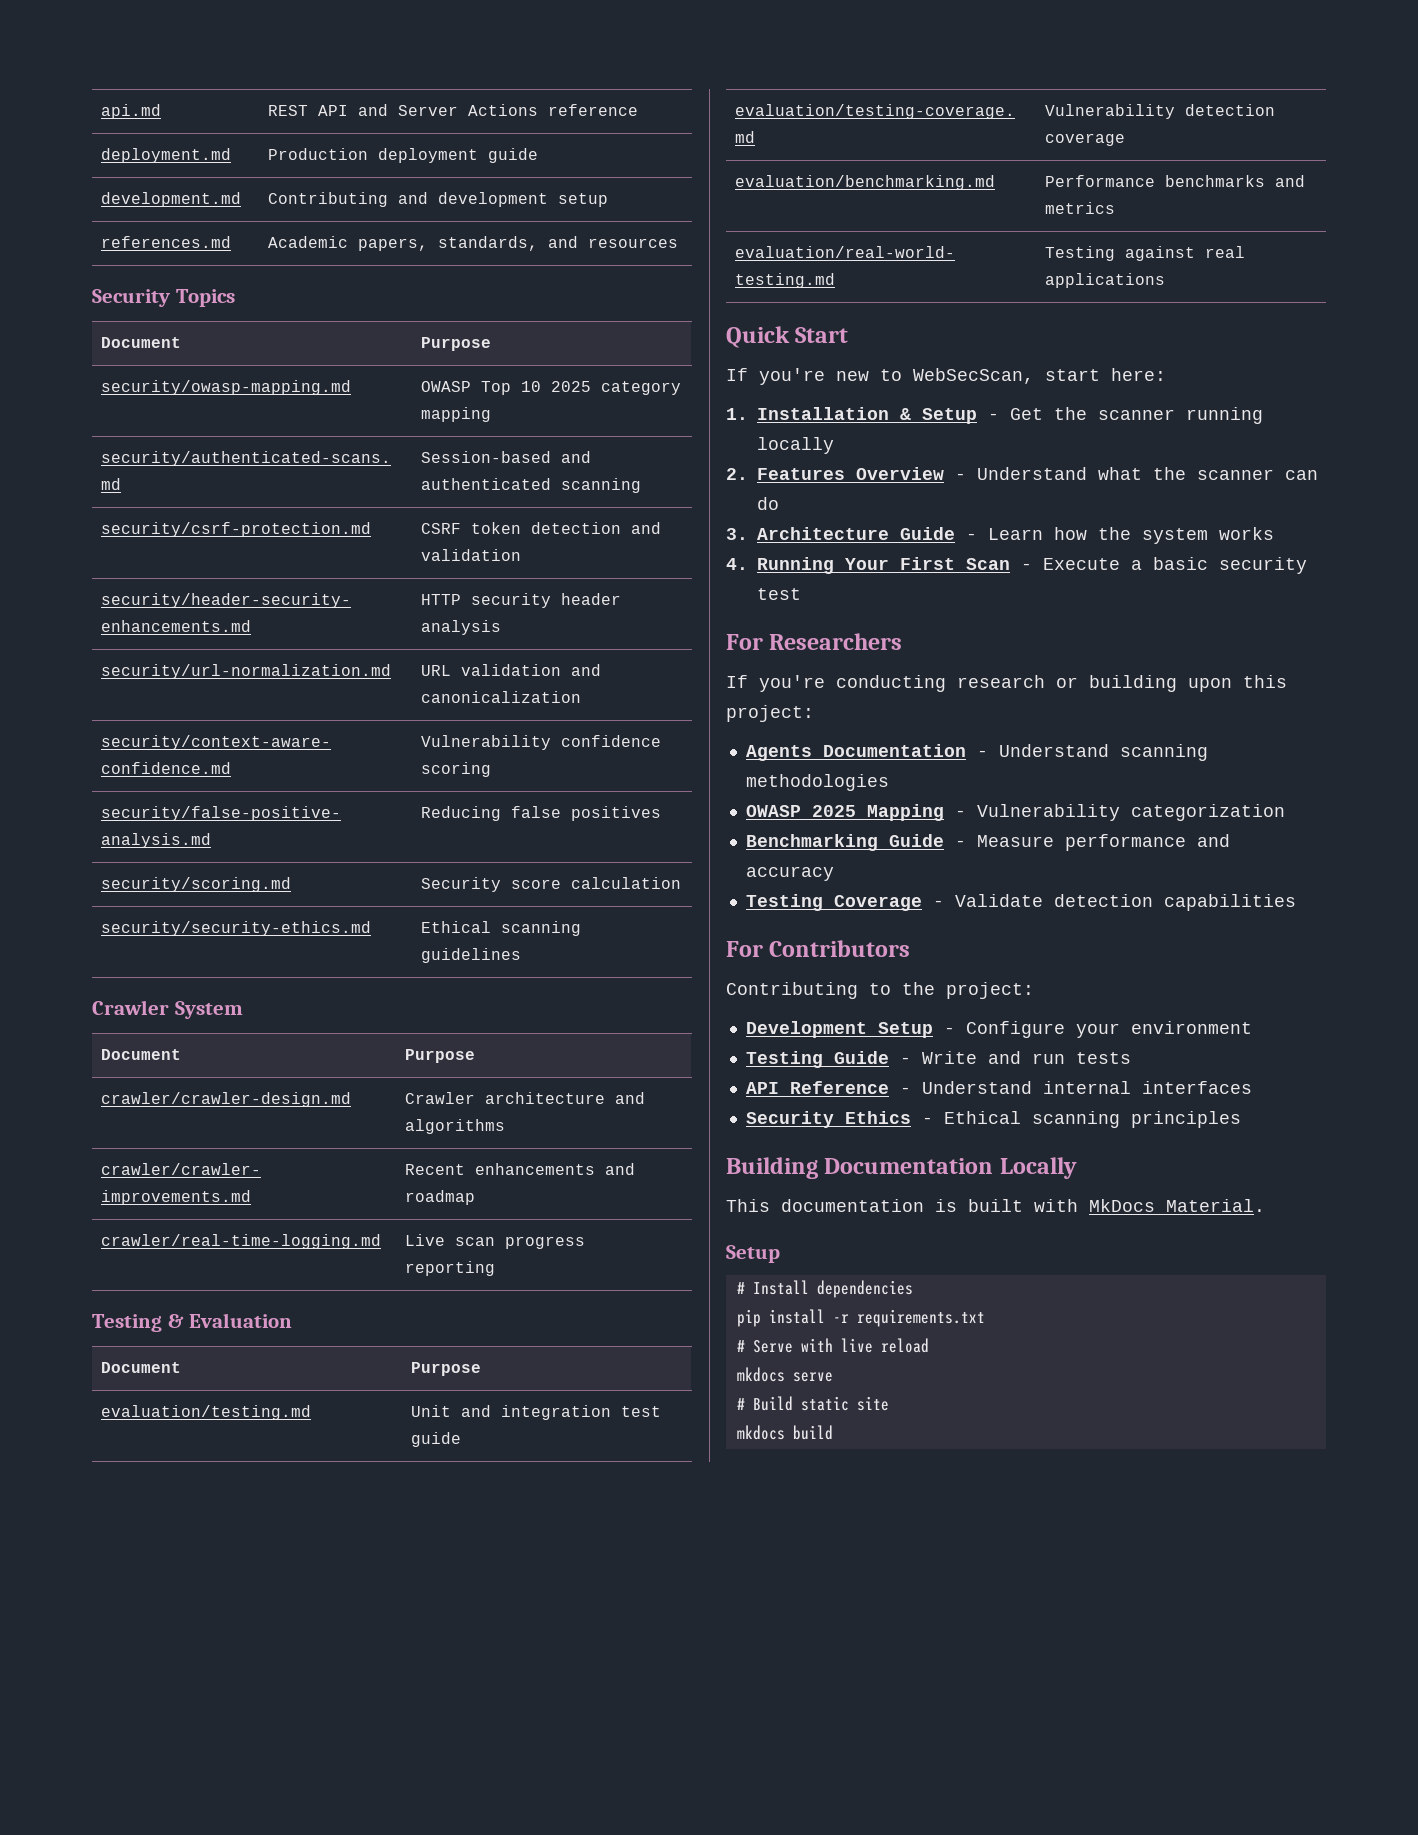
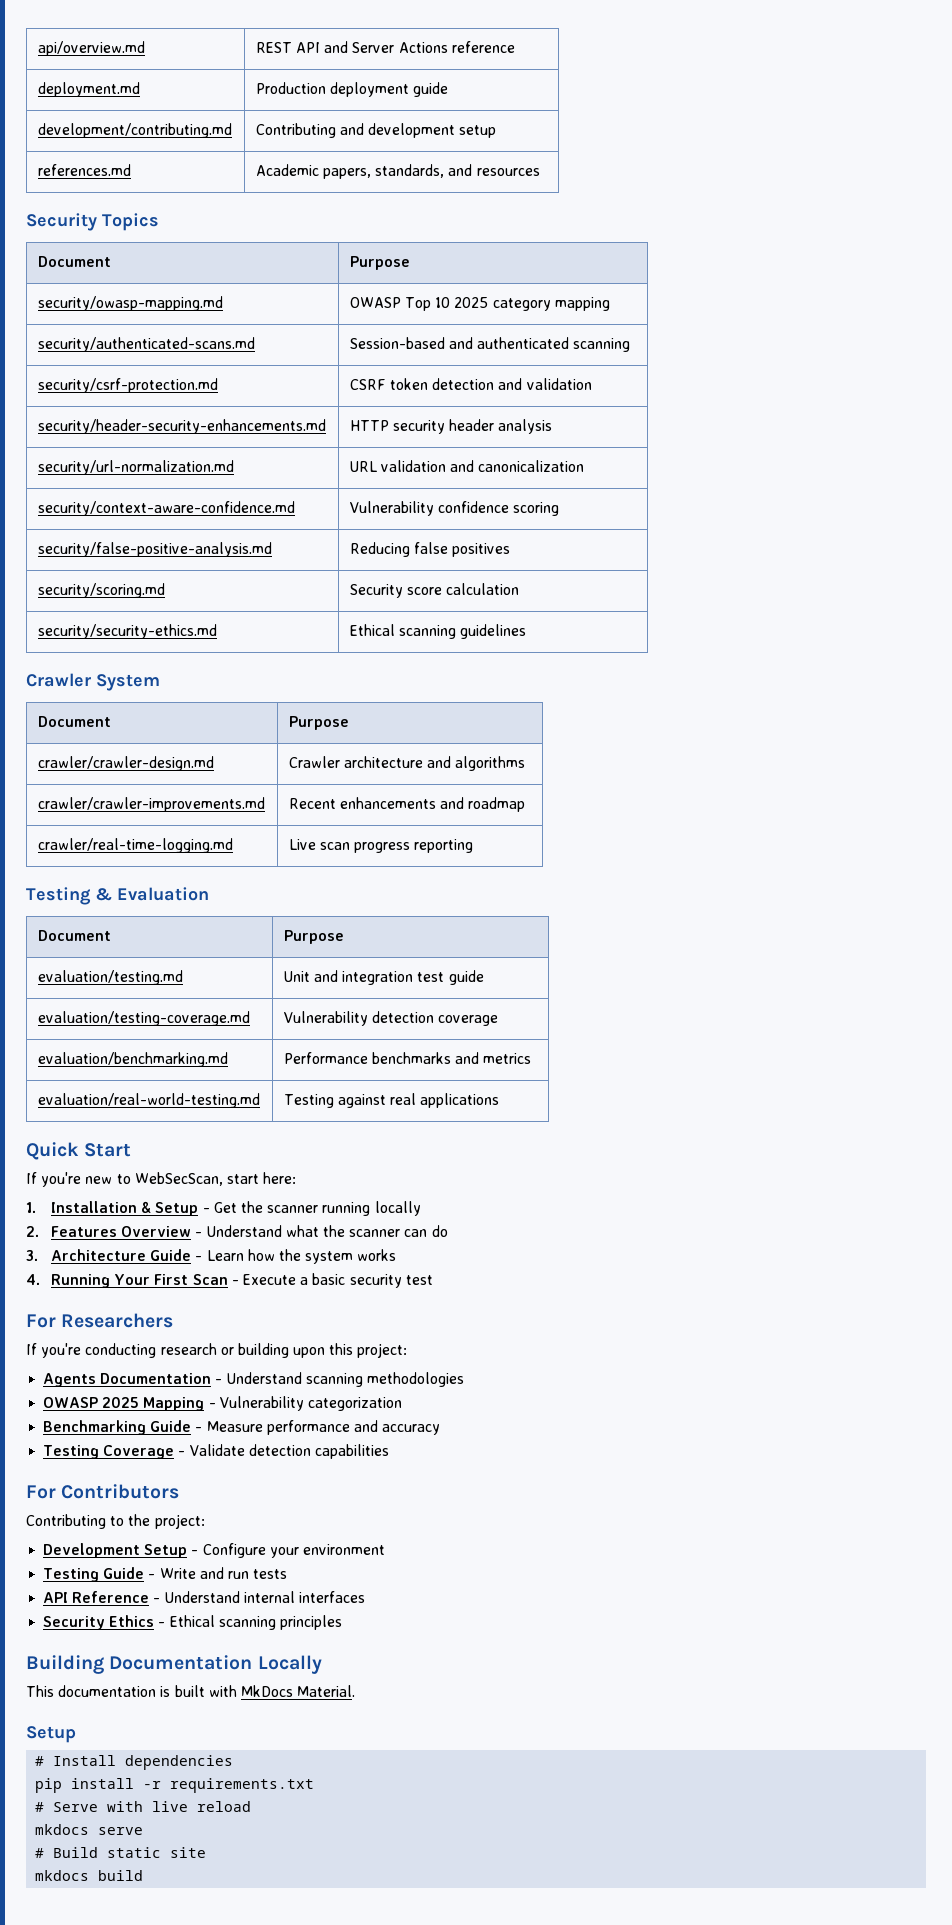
- api.md | REST API and Server Actions reference
+ api/overview.md | REST API and Server Actions reference
- development.md | Contributing and development setup
+ development/contributing.md | Contributing and development setup

